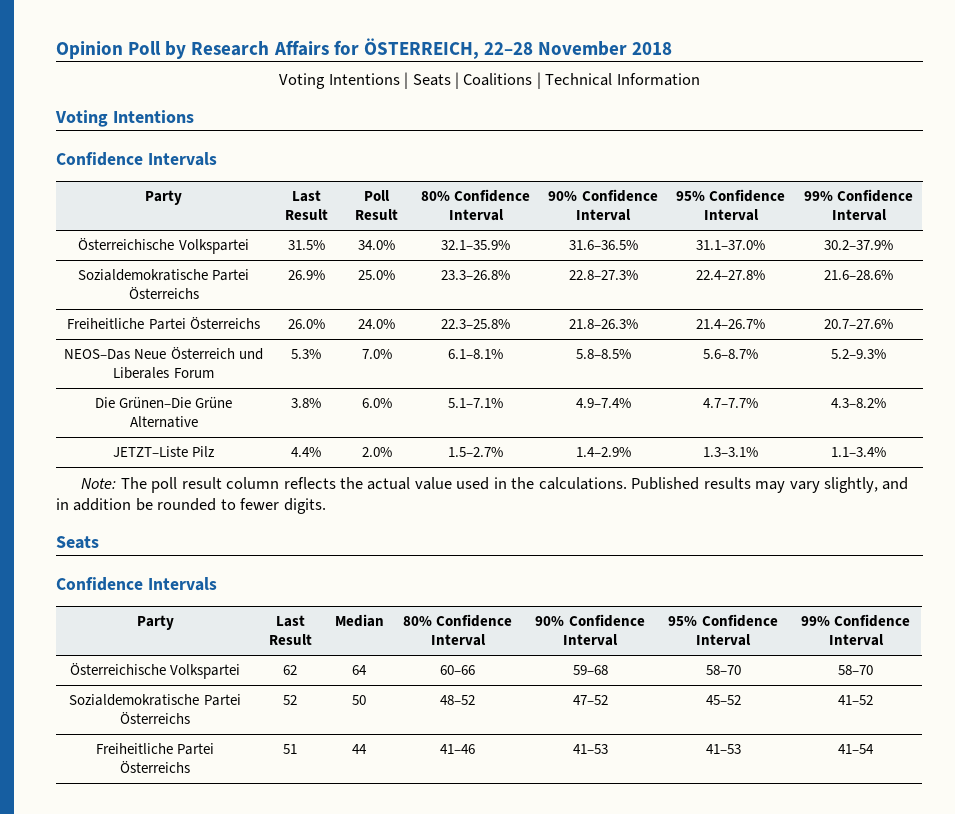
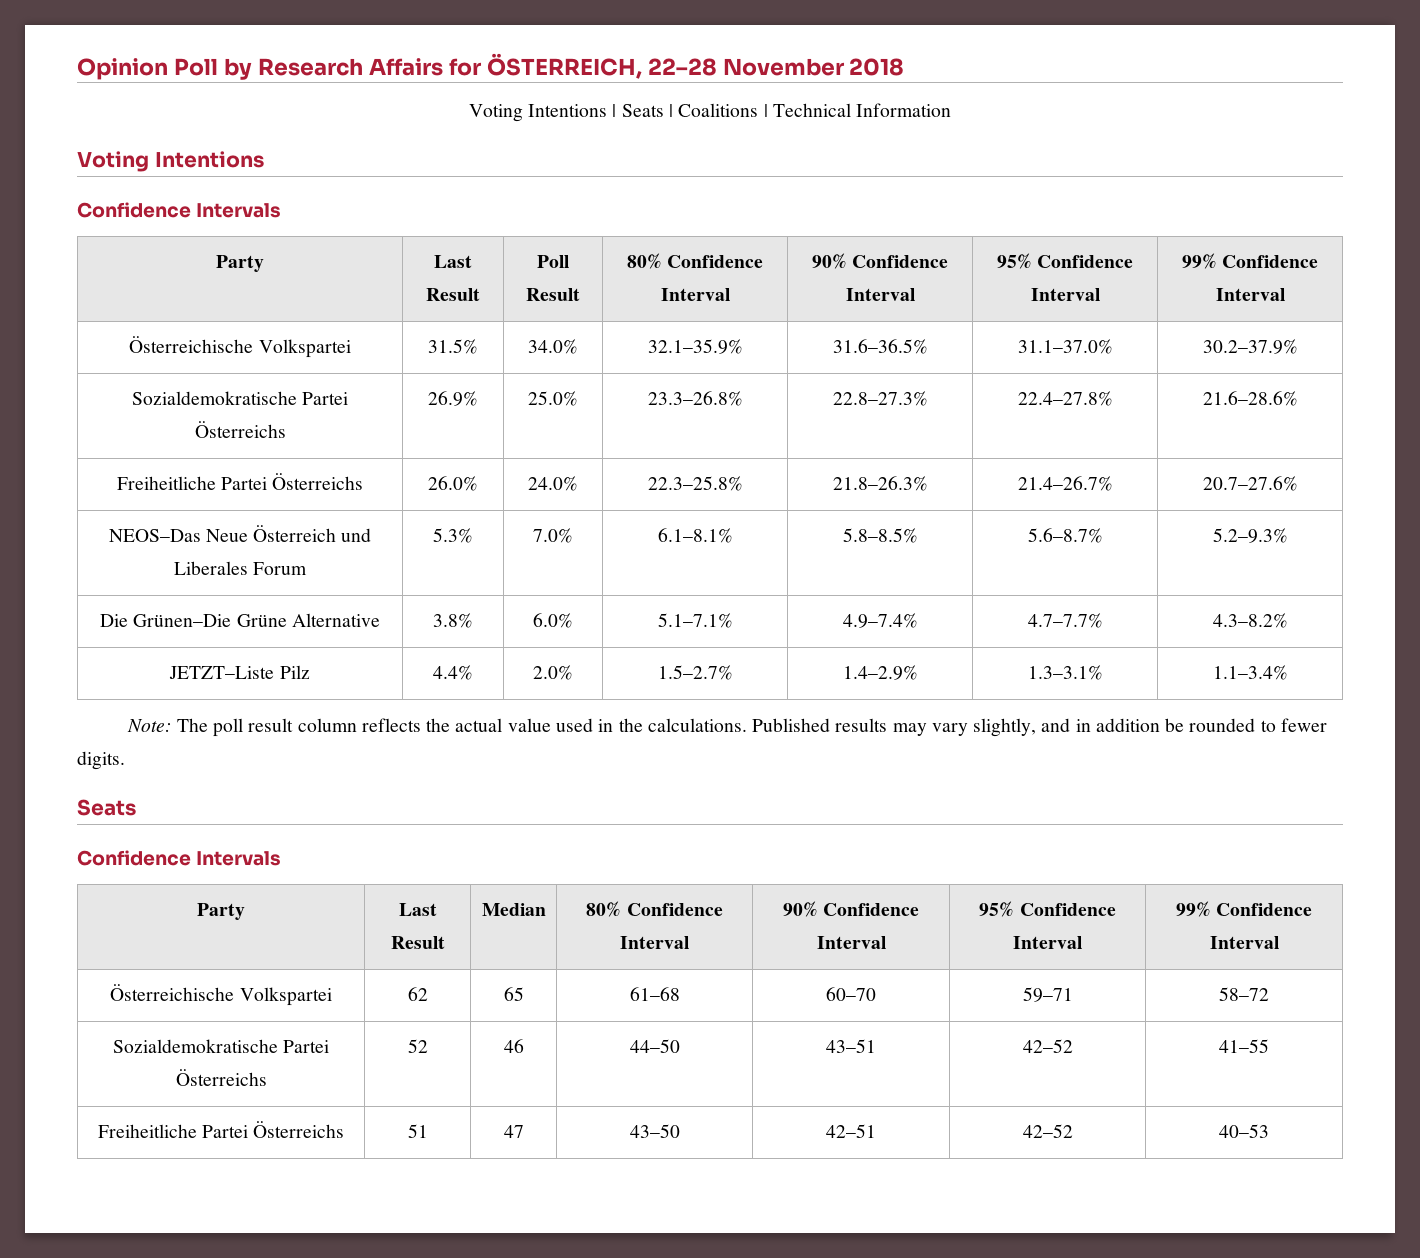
- Österreichische Volkspartei | 62 | 64 | 60–66 | 59–68 | 58–70 | 58–70
+ Österreichische Volkspartei | 62 | 65 | 61–68 | 60–70 | 59–71 | 58–72
- Sozialdemokratische Partei Österreichs | 52 | 50 | 48–52 | 47–52 | 45–52 | 41–52
+ Sozialdemokratische Partei Österreichs | 52 | 46 | 44–50 | 43–51 | 42–52 | 41–55
- Freiheitliche Partei Österreichs | 51 | 44 | 41–46 | 41–53 | 41–53 | 41–54
+ Freiheitliche Partei Österreichs | 51 | 47 | 43–50 | 42–51 | 42–52 | 40–53

